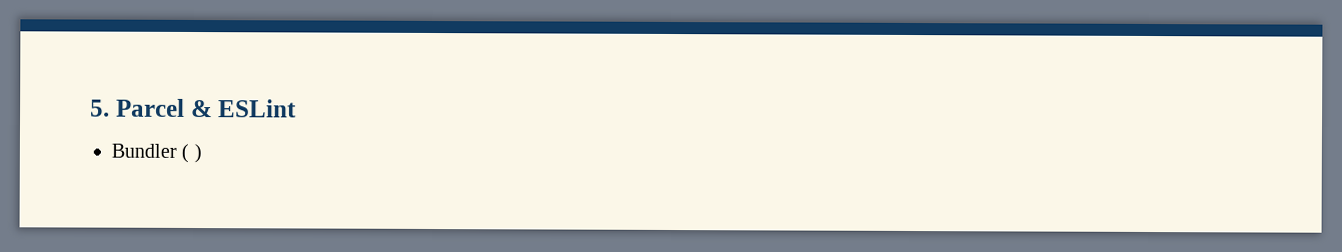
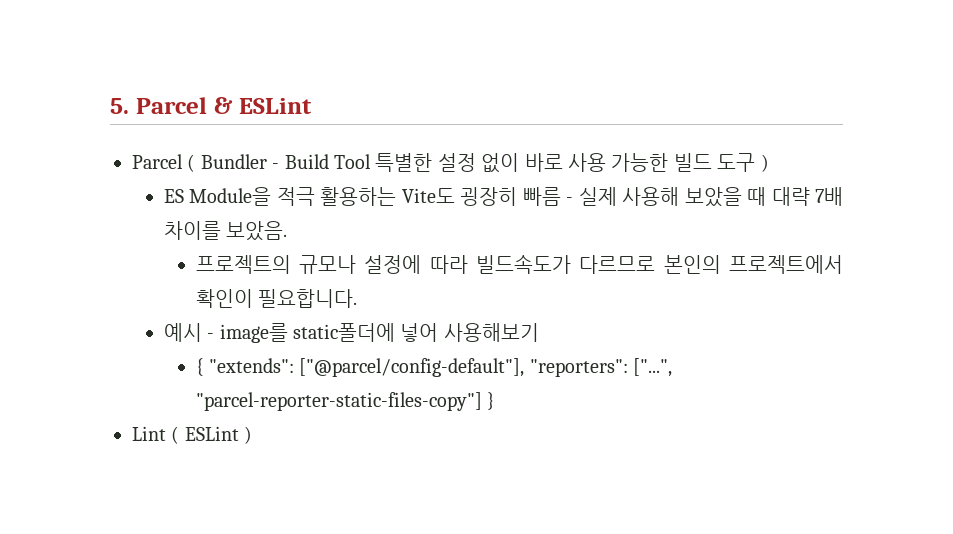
- Bundler ( )
+ Parcel ( Bundler - Build Tool 특별한 설정 없이 바로 사용 가능한 빌드 도구 )
+ ES Module을 적극 활용하는 Vite도 굉장히 빠름 - 실제 사용해 보았을 때 대략 7배 차이를 보았음.
+ 프로젝트의 규모나 설정에 따라 빌드속도가 다르므로 본인의 프로젝트에서 확인이 필요합니다.
+ 예시 - image를 static폴더에 넣어 사용해보기
+ { "extends": ["@parcel/config-default"], "reporters": ["...", "parcel-reporter-static-files-copy"] }
+ Lint ( ESLint )

